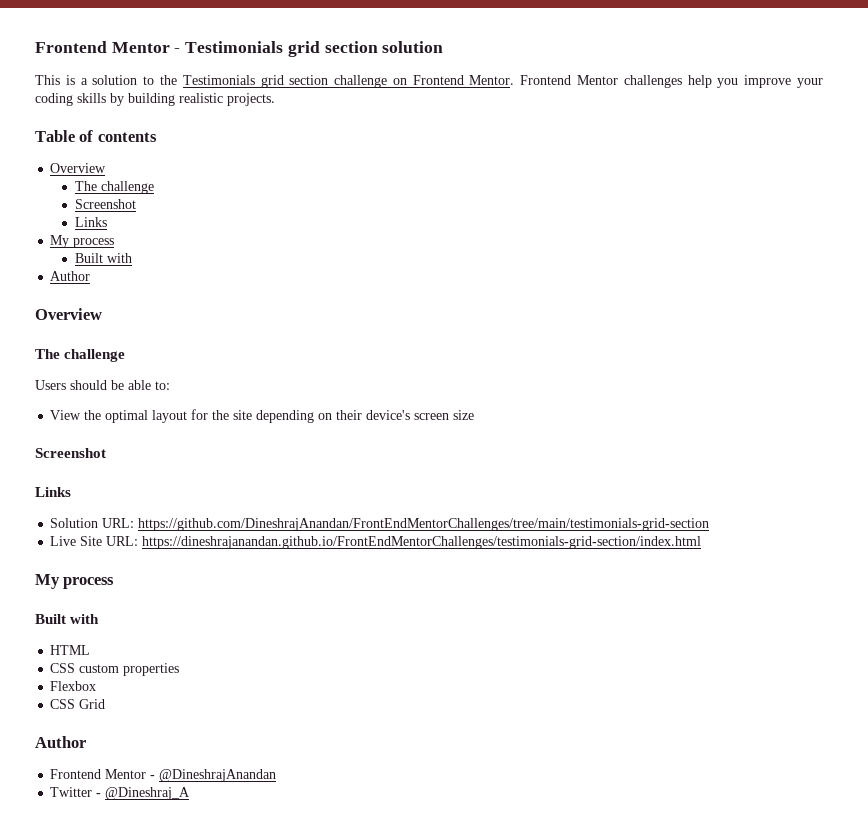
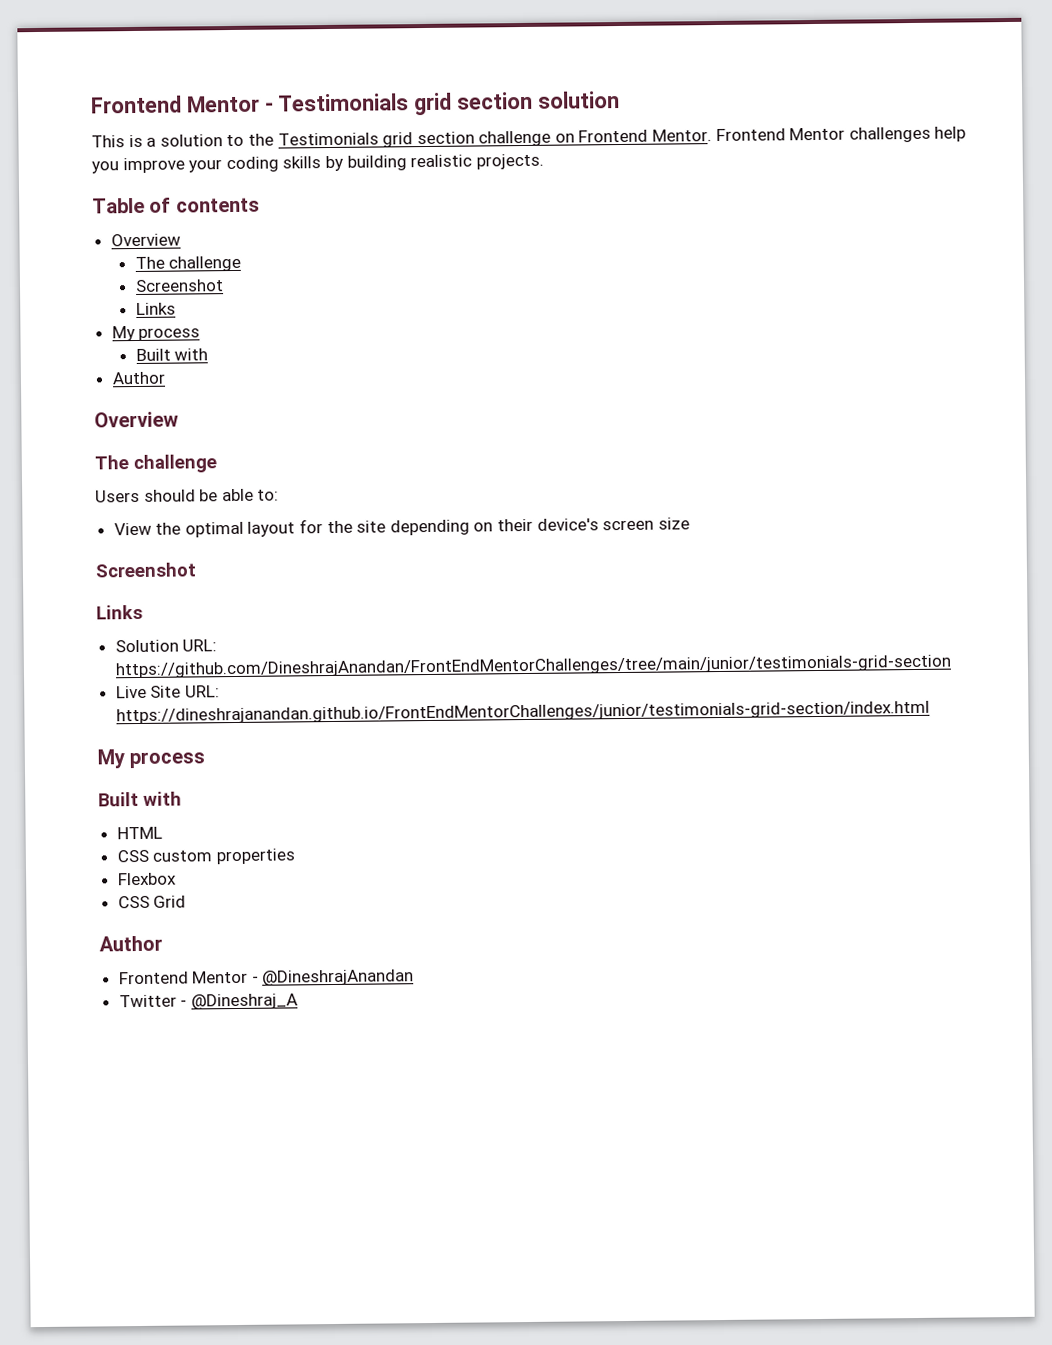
- Solution URL: https://github.com/DineshrajAnandan/FrontEndMentorChallenges/tree/main/testimonials-grid-section
+ Solution URL: https://github.com/DineshrajAnandan/FrontEndMentorChallenges/tree/main/junior/testimonials-grid-section
- Live Site URL: https://dineshrajanandan.github.io/FrontEndMentorChallenges/testimonials-grid-section/index.html
+ Live Site URL: https://dineshrajanandan.github.io/FrontEndMentorChallenges/junior/testimonials-grid-section/index.html

